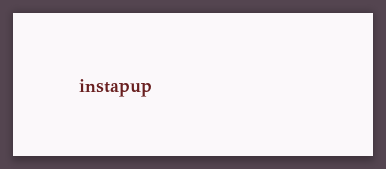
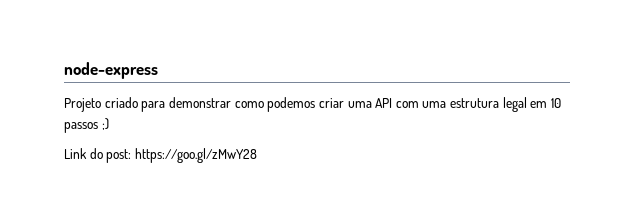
- instapup
+ node-express
+ Projeto criado para demonstrar como podemos criar uma API com uma estrutura legal em 10 passos ;)
+ Link do post: https://goo.gl/zMwY28

